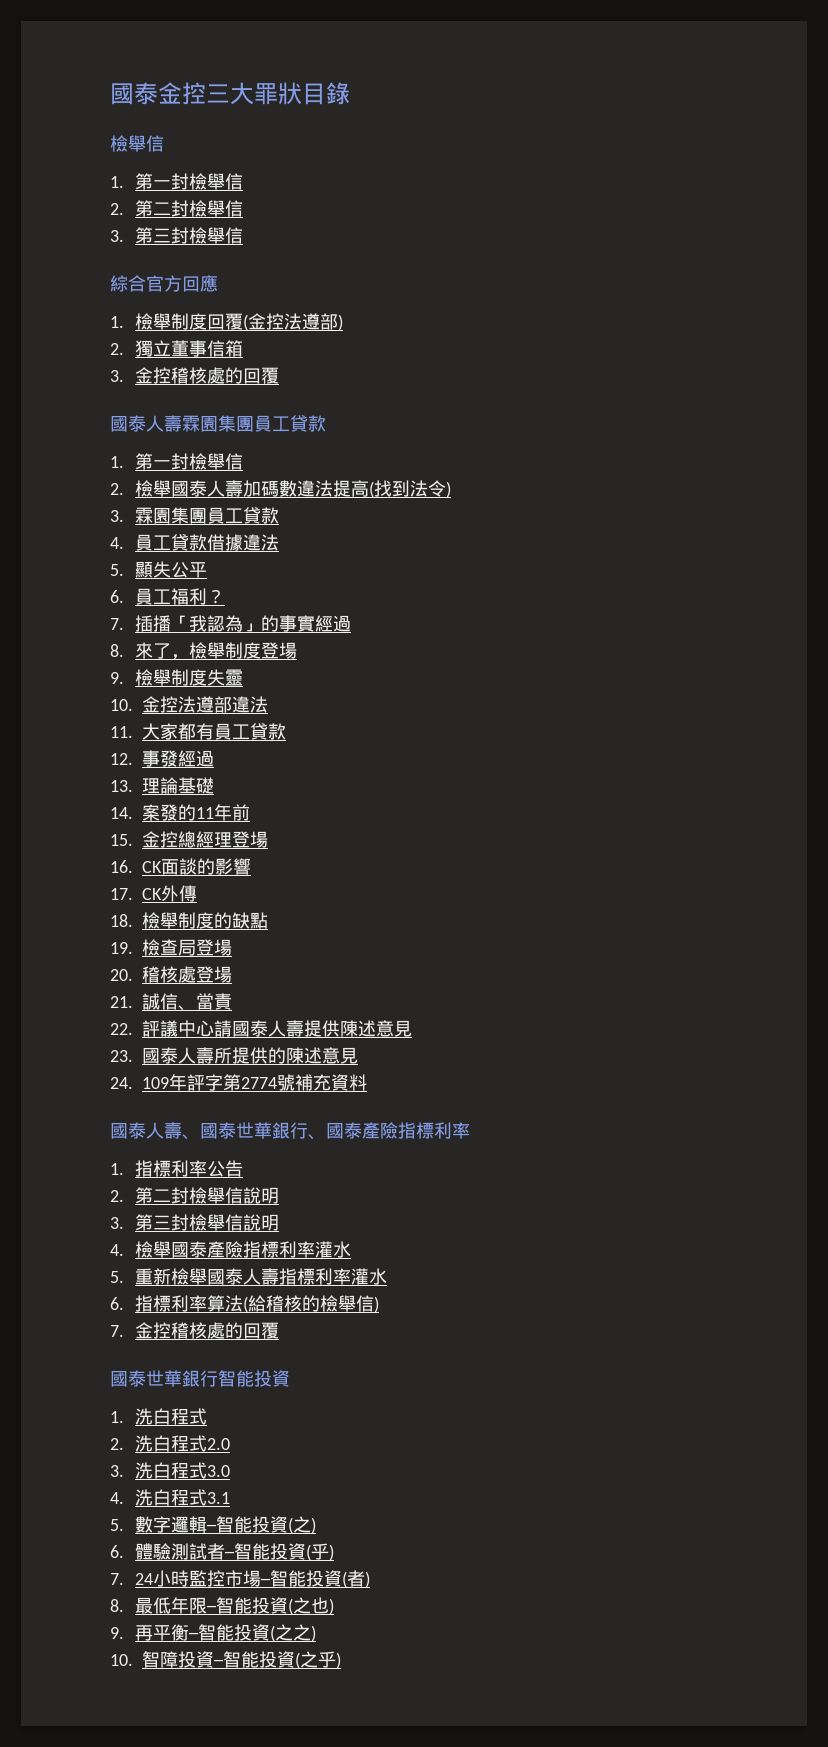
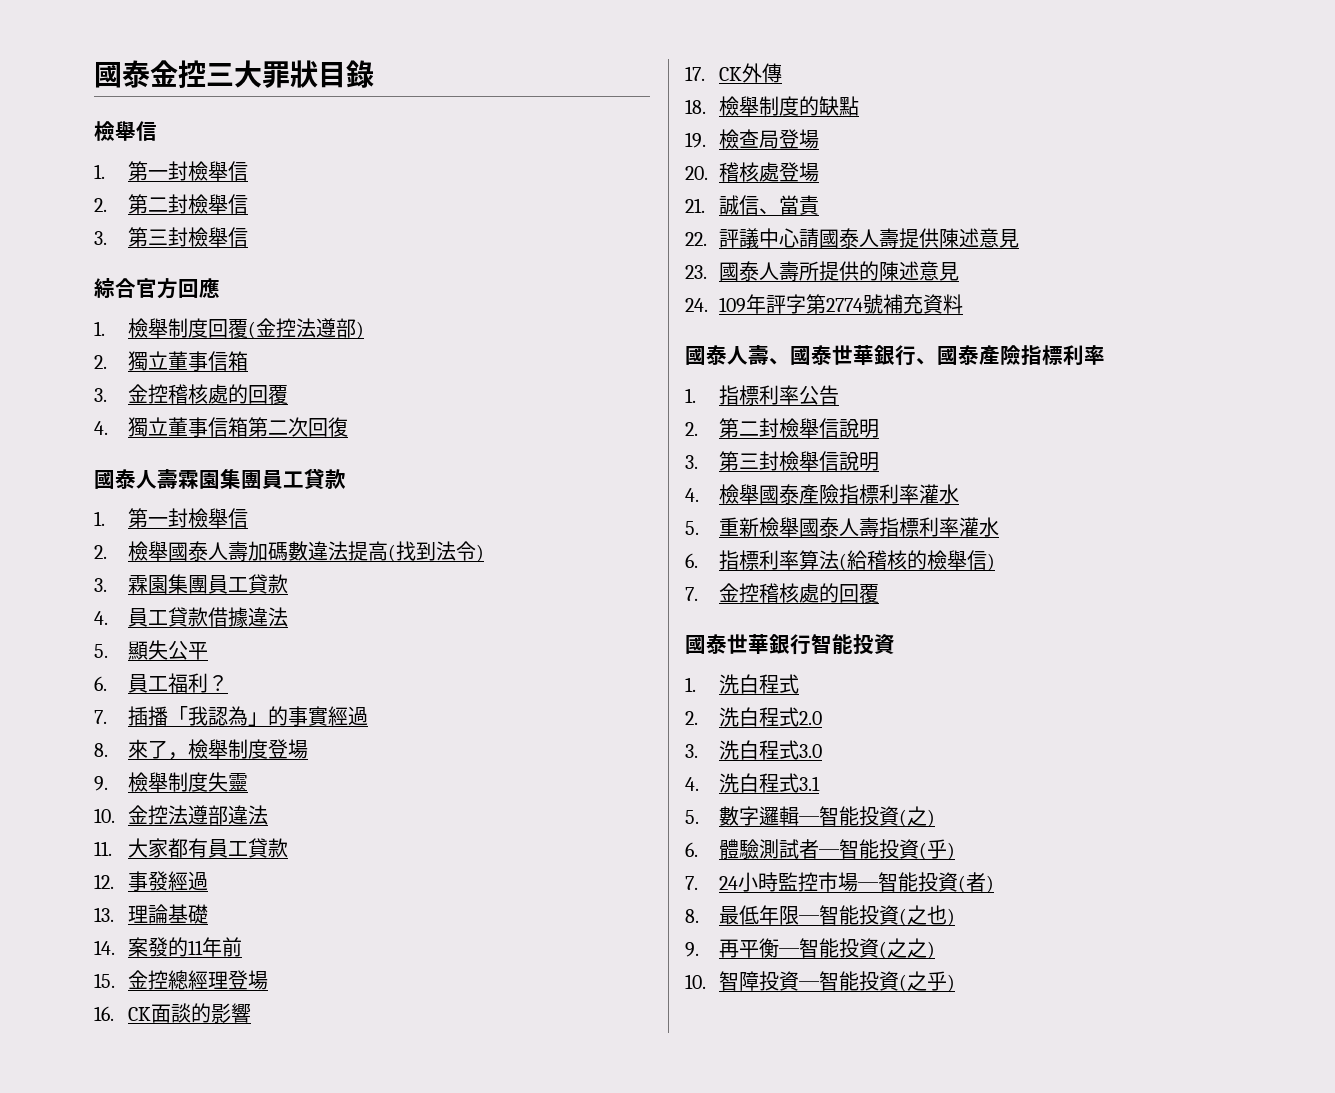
+ 4.獨立董事信箱第二次回復

